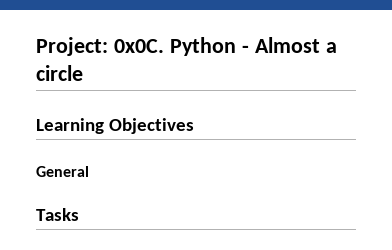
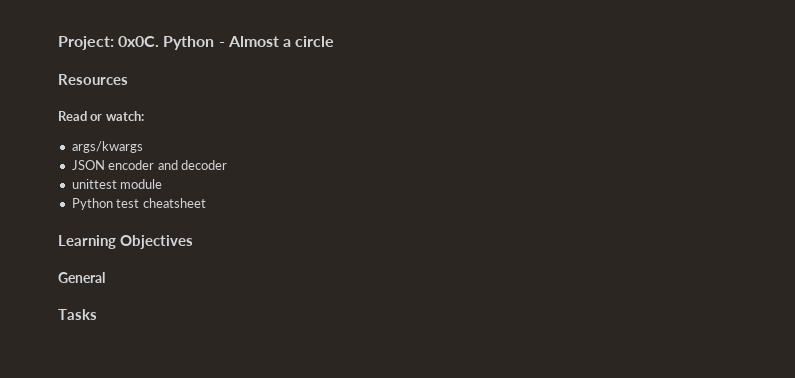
+ Resources
+ Read or watch:
+ args/kwargs
+ JSON encoder and decoder
+ unittest module
+ Python test cheatsheet

